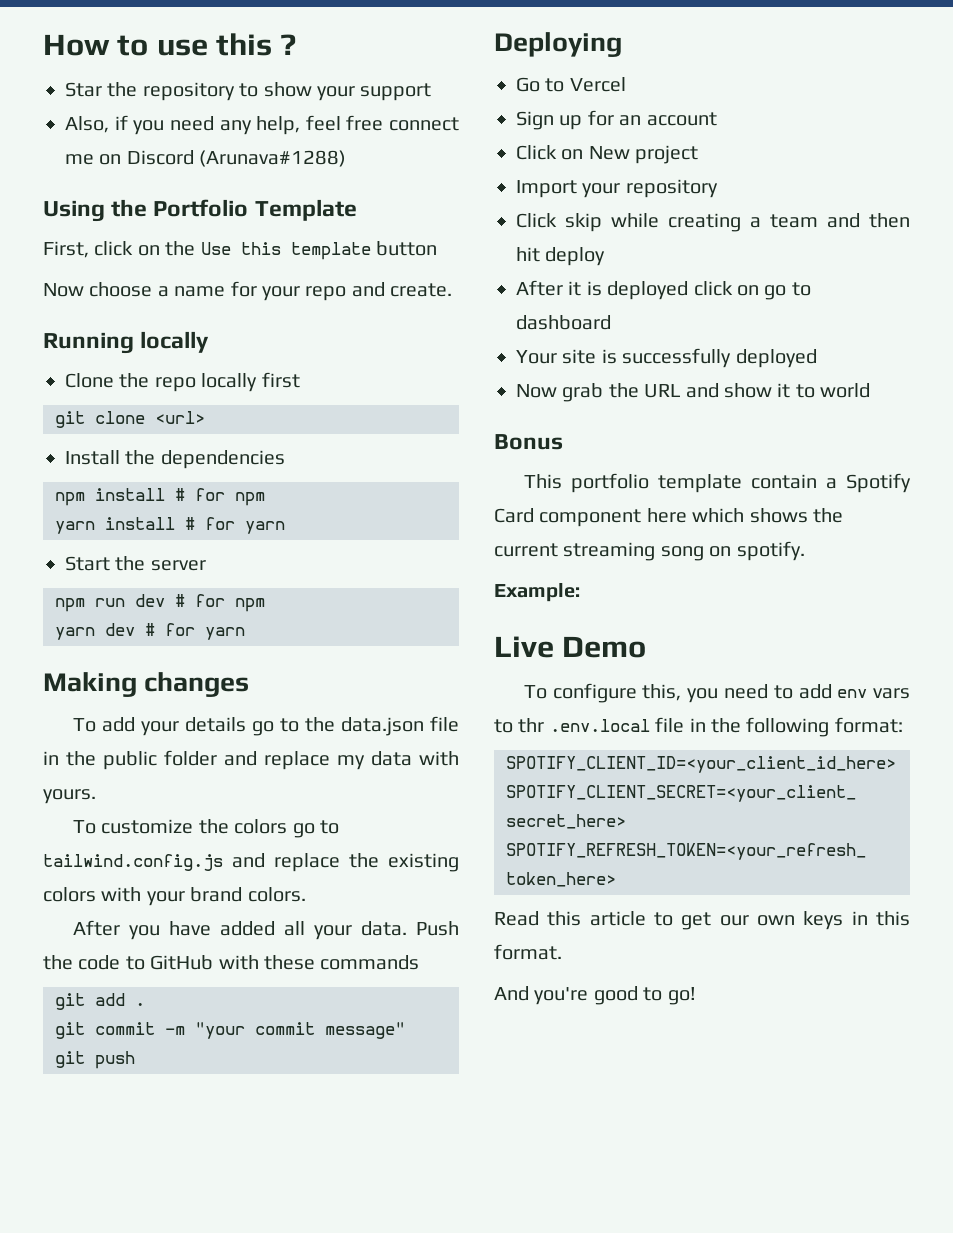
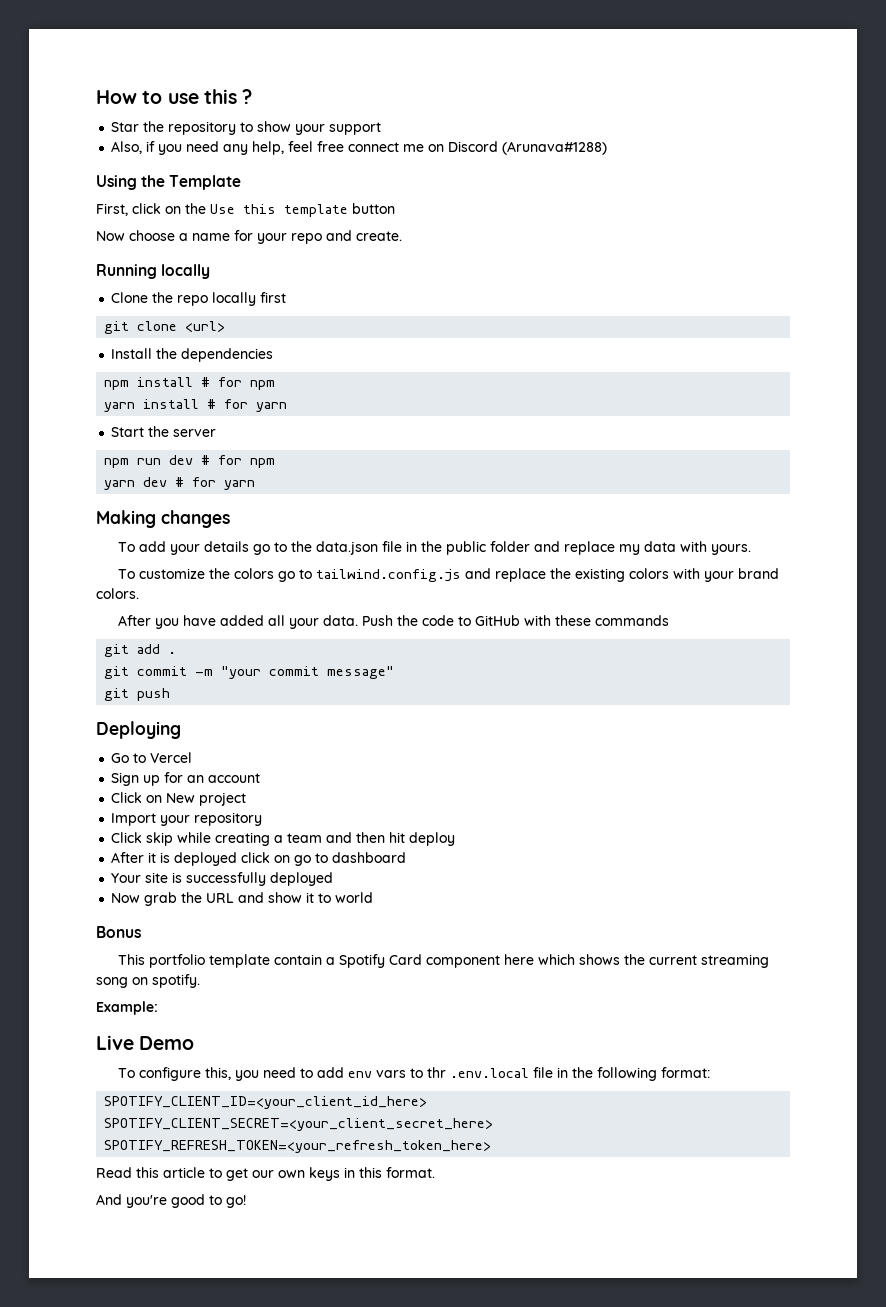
- Using the Portfolio Template
+ Using the Template

